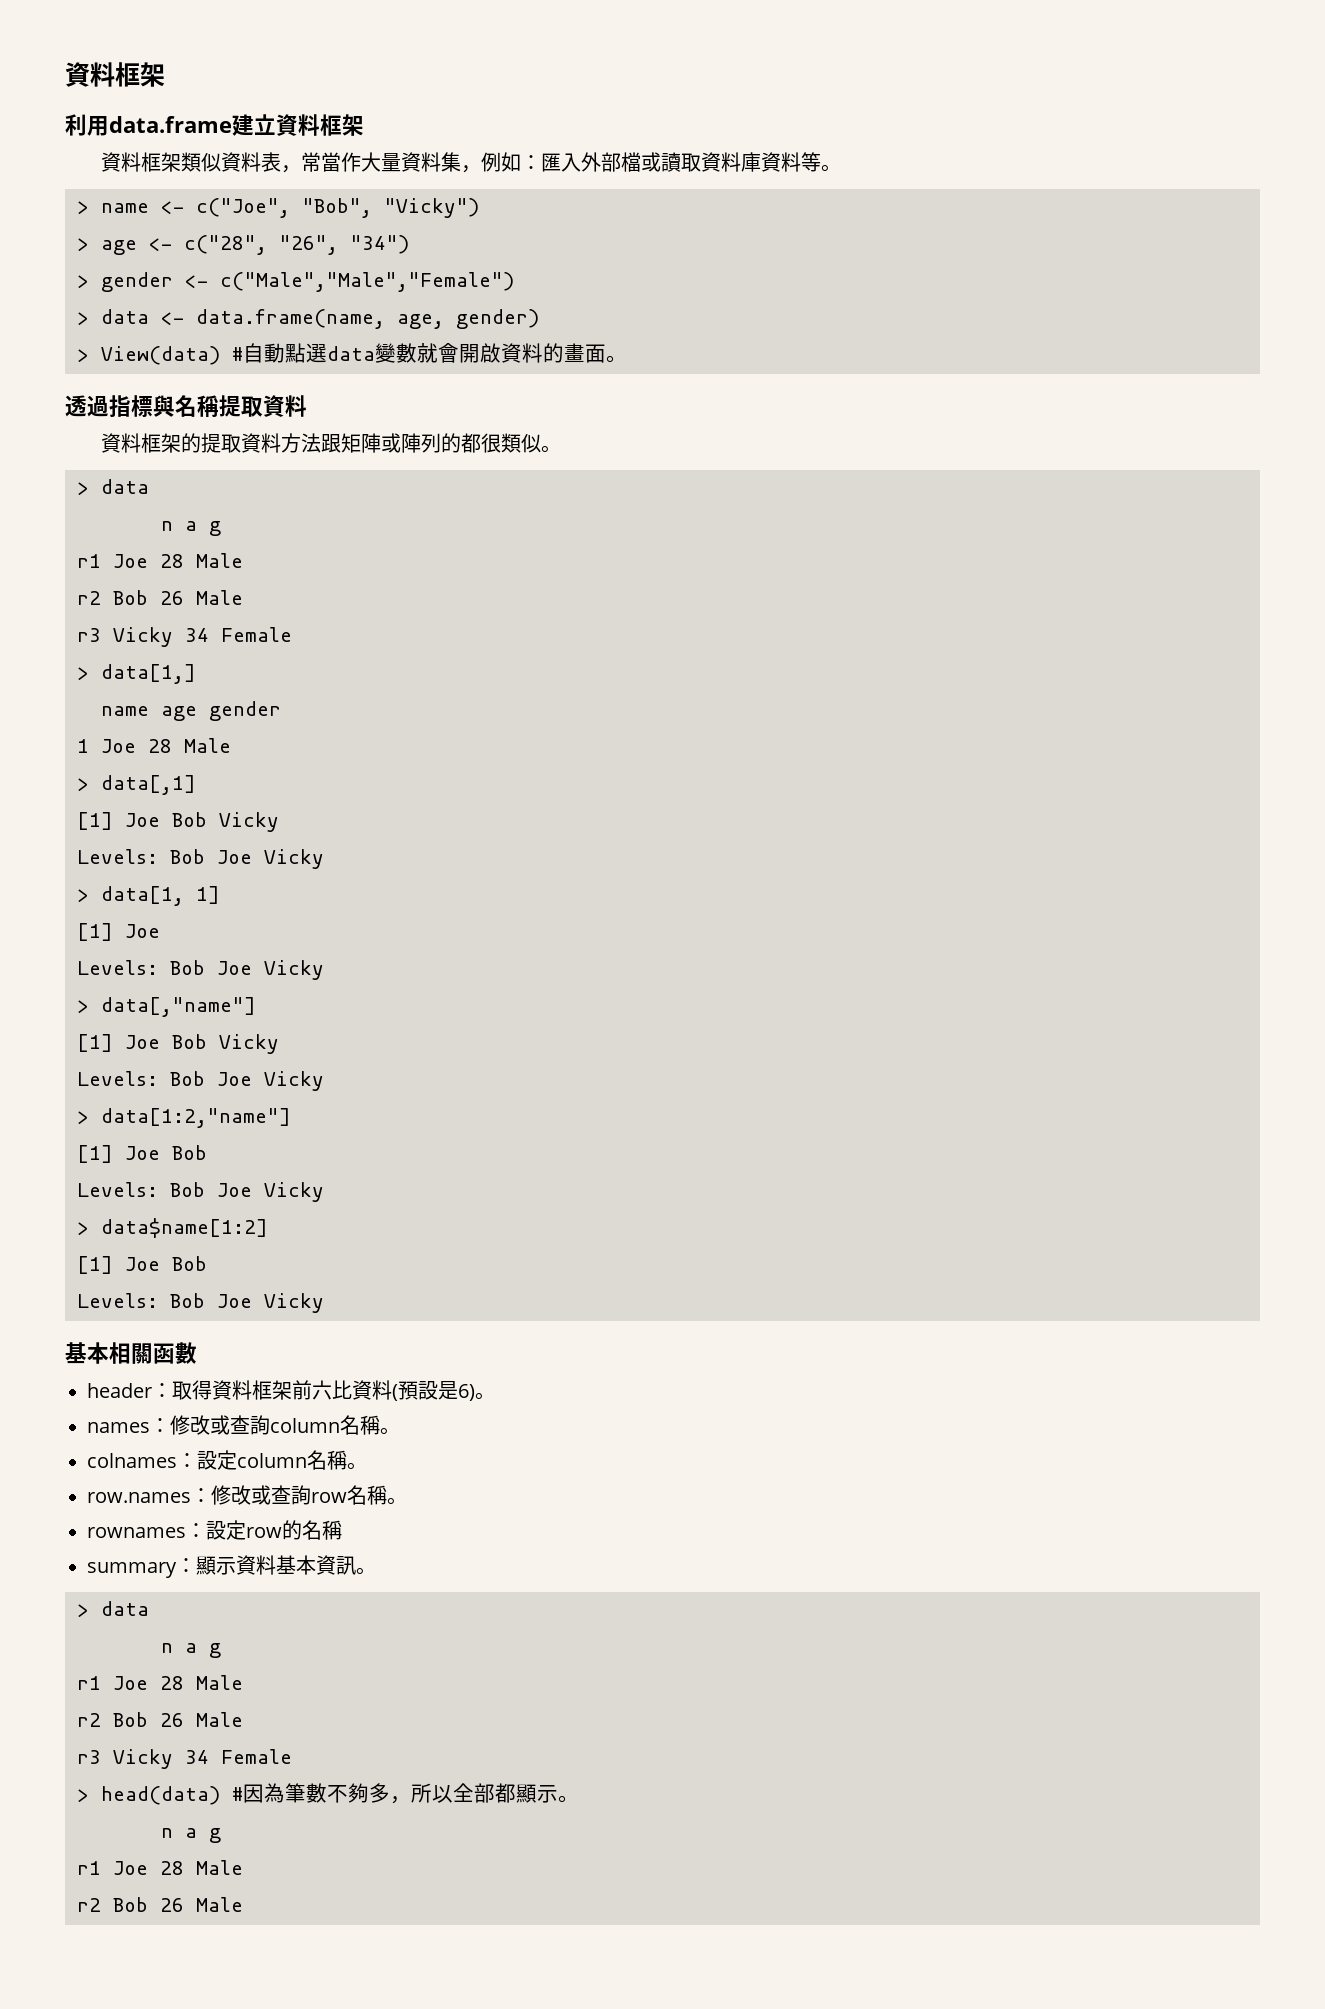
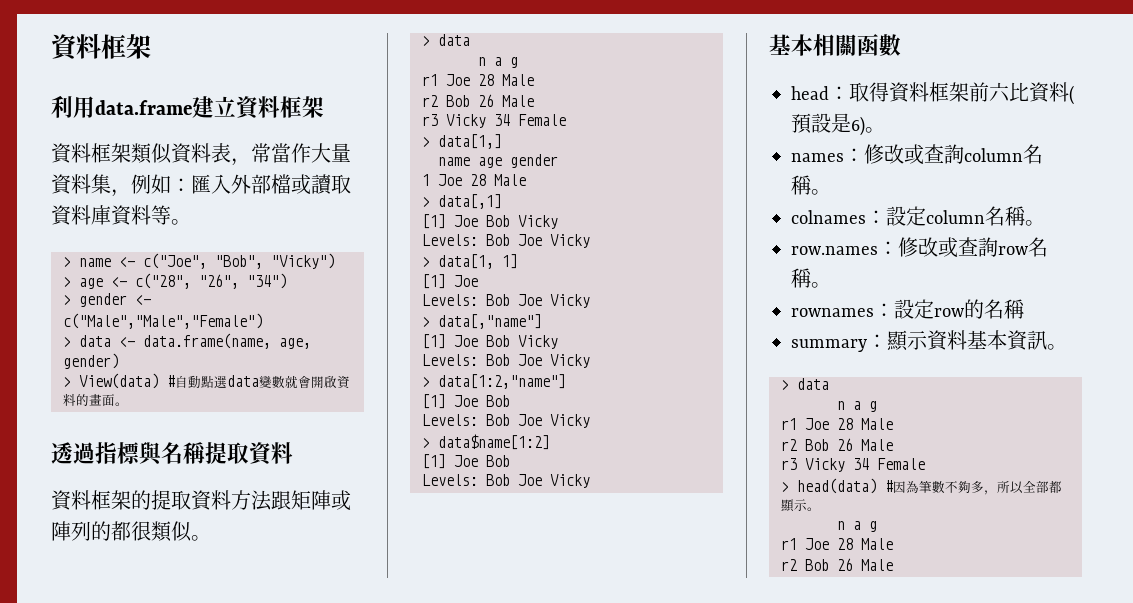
- header：取得資料框架前六比資料(預設是6)。
+ head：取得資料框架前六比資料(預設是6)。

